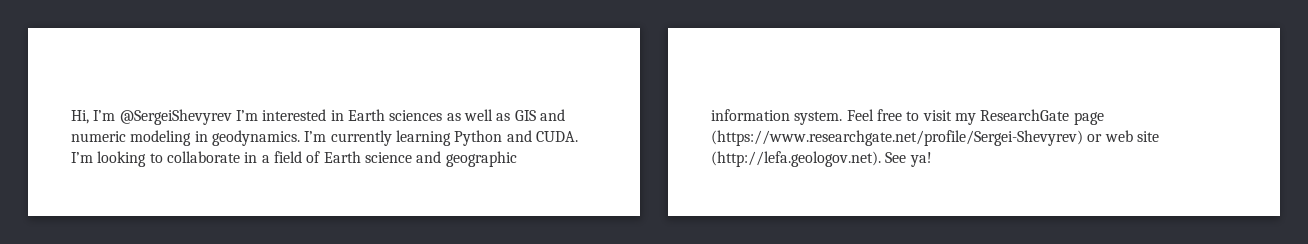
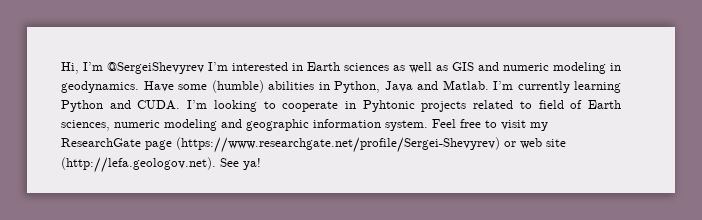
+ Have some (humble) abilities in Python, Java and Matlab.
- I’m looking to collaborate in a field of Earth science and geographic information system.
+ I’m looking to cooperate in Pyhtonic projects related to field of Earth sciences, numeric modeling and geographic information system.

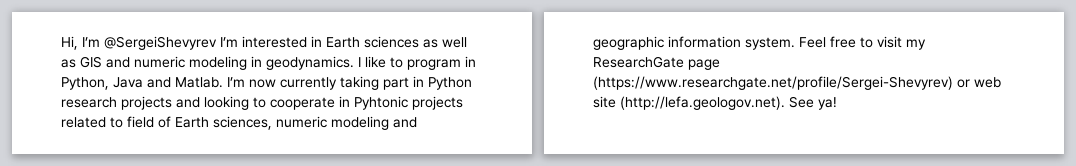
- Have some (humble) abilities in Python, Java and Matlab.
+ I like to program in Python, Java and Matlab.
- I’m currently learning Python and CUDA. I’m looking to cooperate in Pyhtonic projects related to field of Earth sciences, numeric modeling and geographic information system.
+ I’m now currently taking part in Python research projects and looking to cooperate in Pyhtonic projects related to field of Earth sciences, numeric modeling and geographic information system.

